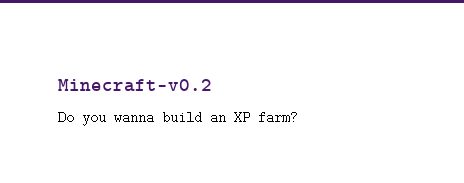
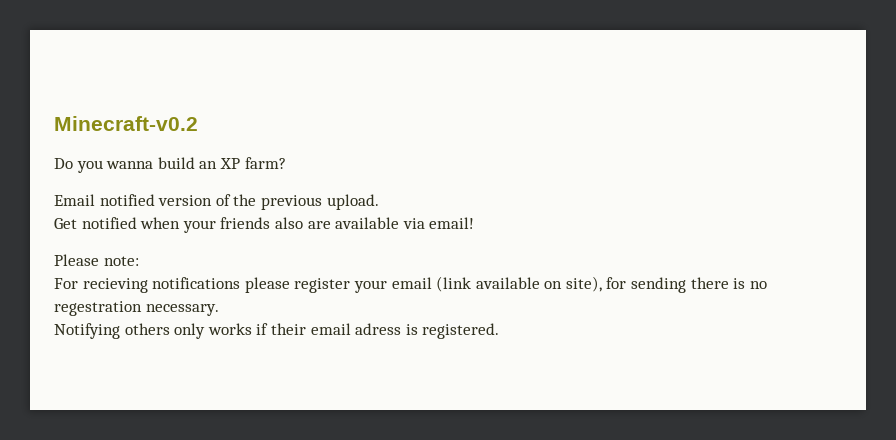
+ Email notified version of the previous upload.
+ Get notified when your friends also are available via email!
+ Please note:
+ For recieving notifications please register your email (link available on site), for sending there is no regestration necessary.
+ Notifying others only works if their email adress is registered.

